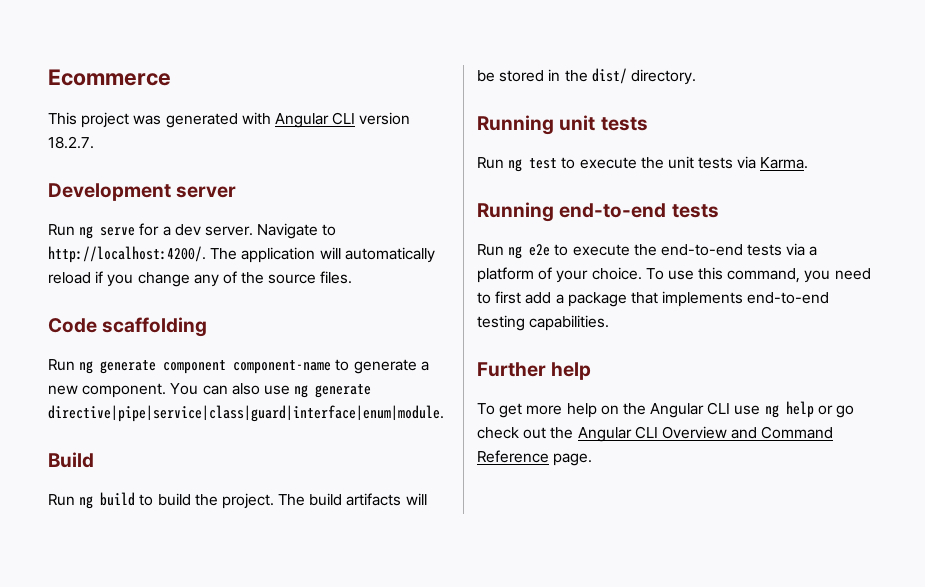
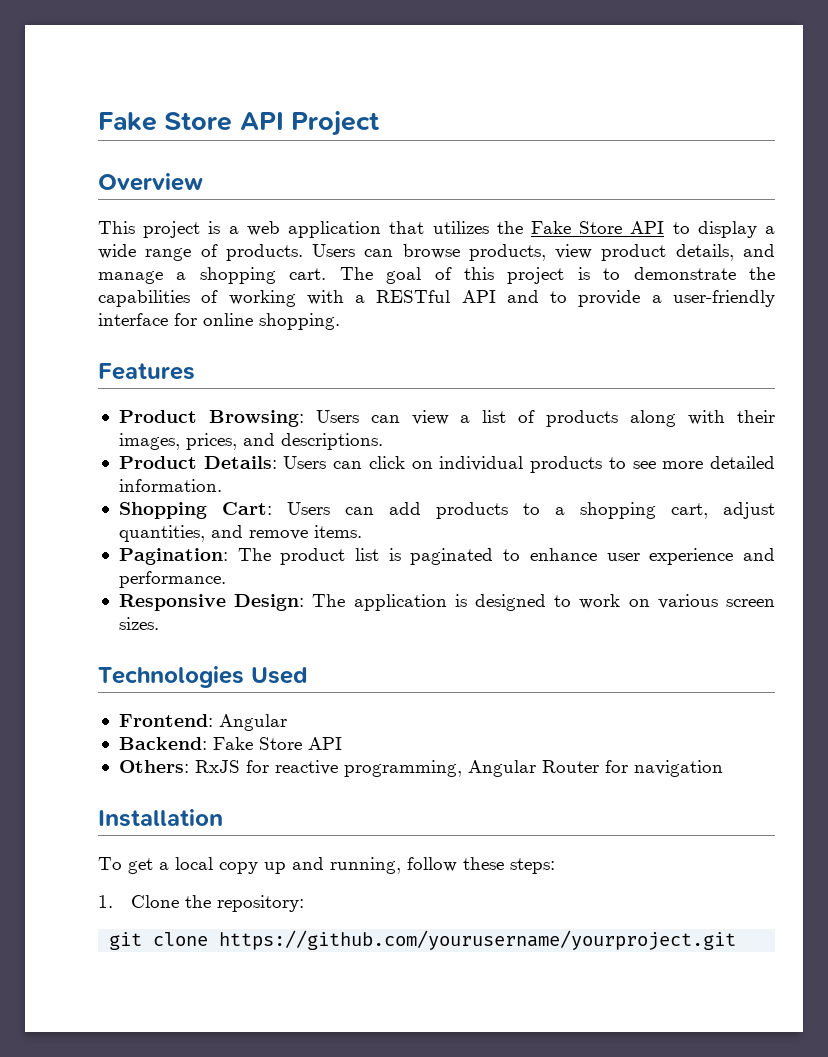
- Ecommerce
- This project was generated with Angular CLI version 18.2.7.
- Development server
- Run ng serve for a dev server. Navigate to http://localhost:4200/. The application will automatically reload if you change any of the source files.
- Code scaffolding
- Run ng generate component component-name to generate a new component. You can also use ng generate directive|pipe|service|class|guard|interface|enum|module.
- Build
- Run ng build to build the project. The build artifacts will be stored in the dist/ directory.
- Running unit tests
- Run ng test to execute the unit tests via Karma.
- Running end-to-end tests
- Run ng e2e to execute the end-to-end tests via a platform of your choice. To use this command, you need to first add a package that implements end-to-end testing capabilities.
- Further help
- To get more help on the Angular CLI use ng help or go check out the Angular CLI Overview and Command Reference page.
+ Fake Store API Project
+ Overview
+ This project is a web application that utilizes the Fake Store API to display a wide range of products. Users can browse products, view product details, and manage a shopping cart. The goal of this project is to demonstrate the capabilities of working with a RESTful API and to provide a user-friendly interface for online shopping.
+ Features
+ Product Browsing: Users can view a list of products along with their images, prices, and descriptions.
+ Product Details: Users can click on individual products to see more detailed information.
+ Shopping Cart: Users can add products to a shopping cart, adjust quantities, and remove items.
+ Pagination: The product list is paginated to enhance user experience and performance.
+ Responsive Design: The application is designed to work on various screen sizes.
+ Technologies Used
+ Frontend: Angular
+ Backend: Fake Store API
+ Others: RxJS for reactive programming, Angular Router for navigation
+ Installation
+ To get a local copy up and running, follow these steps:
+ 1. Clone the repository:
+ git clone https://github.com/yourusername/yourproject.git

